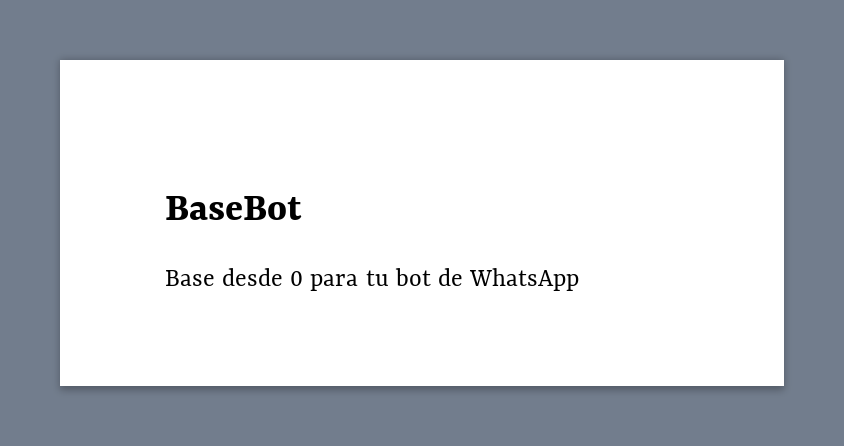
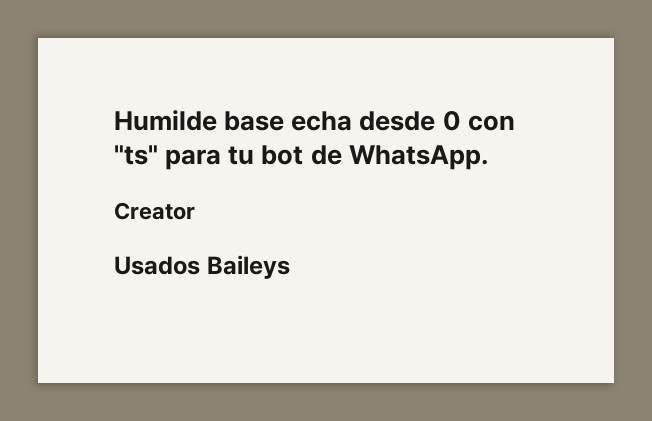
- BaseBot
- Base desde 0 para tu bot de WhatsApp
+ Humilde base echa desde 0 con "ts" para tu bot de WhatsApp.
+ Creator
+ Usados Baileys

